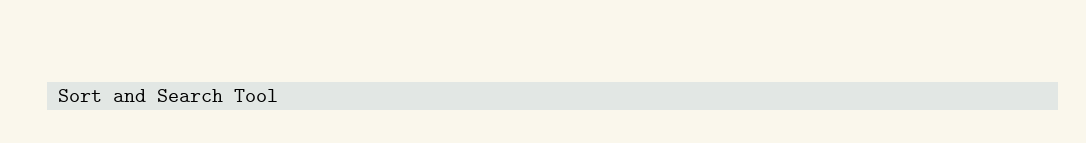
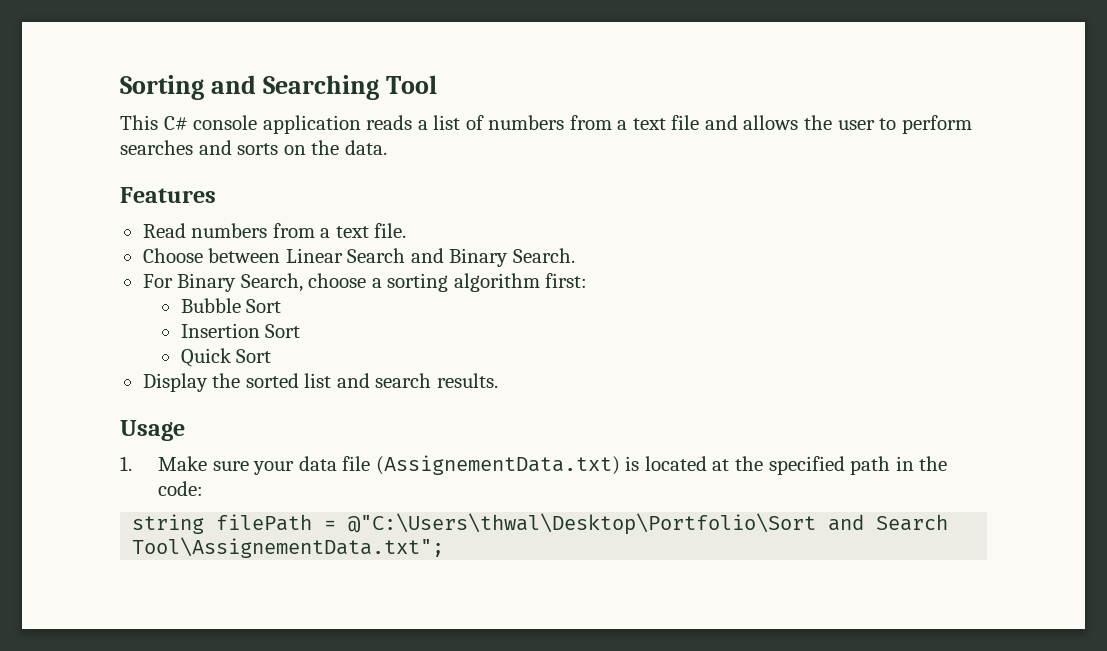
- Sort and Search Tool
+ Sorting and Searching Tool
+ This C# console application reads a list of numbers from a text file and allows the user to perform searches and sorts on the data.
+ Features
+ Read numbers from a text file.
+ Choose between Linear Search and Binary Search.
+ For Binary Search, choose a sorting algorithm first:
+ Bubble Sort
+ Insertion Sort
+ Quick Sort
+ Display the sorted list and search results.
+ Usage
+ 1. Make sure your data file (AssignementData.txt) is located at the specified path in the code:
+ string filePath = @"C:\Users\thwal\Desktop\Portfolio\Sort and Search Tool\AssignementData.txt";

